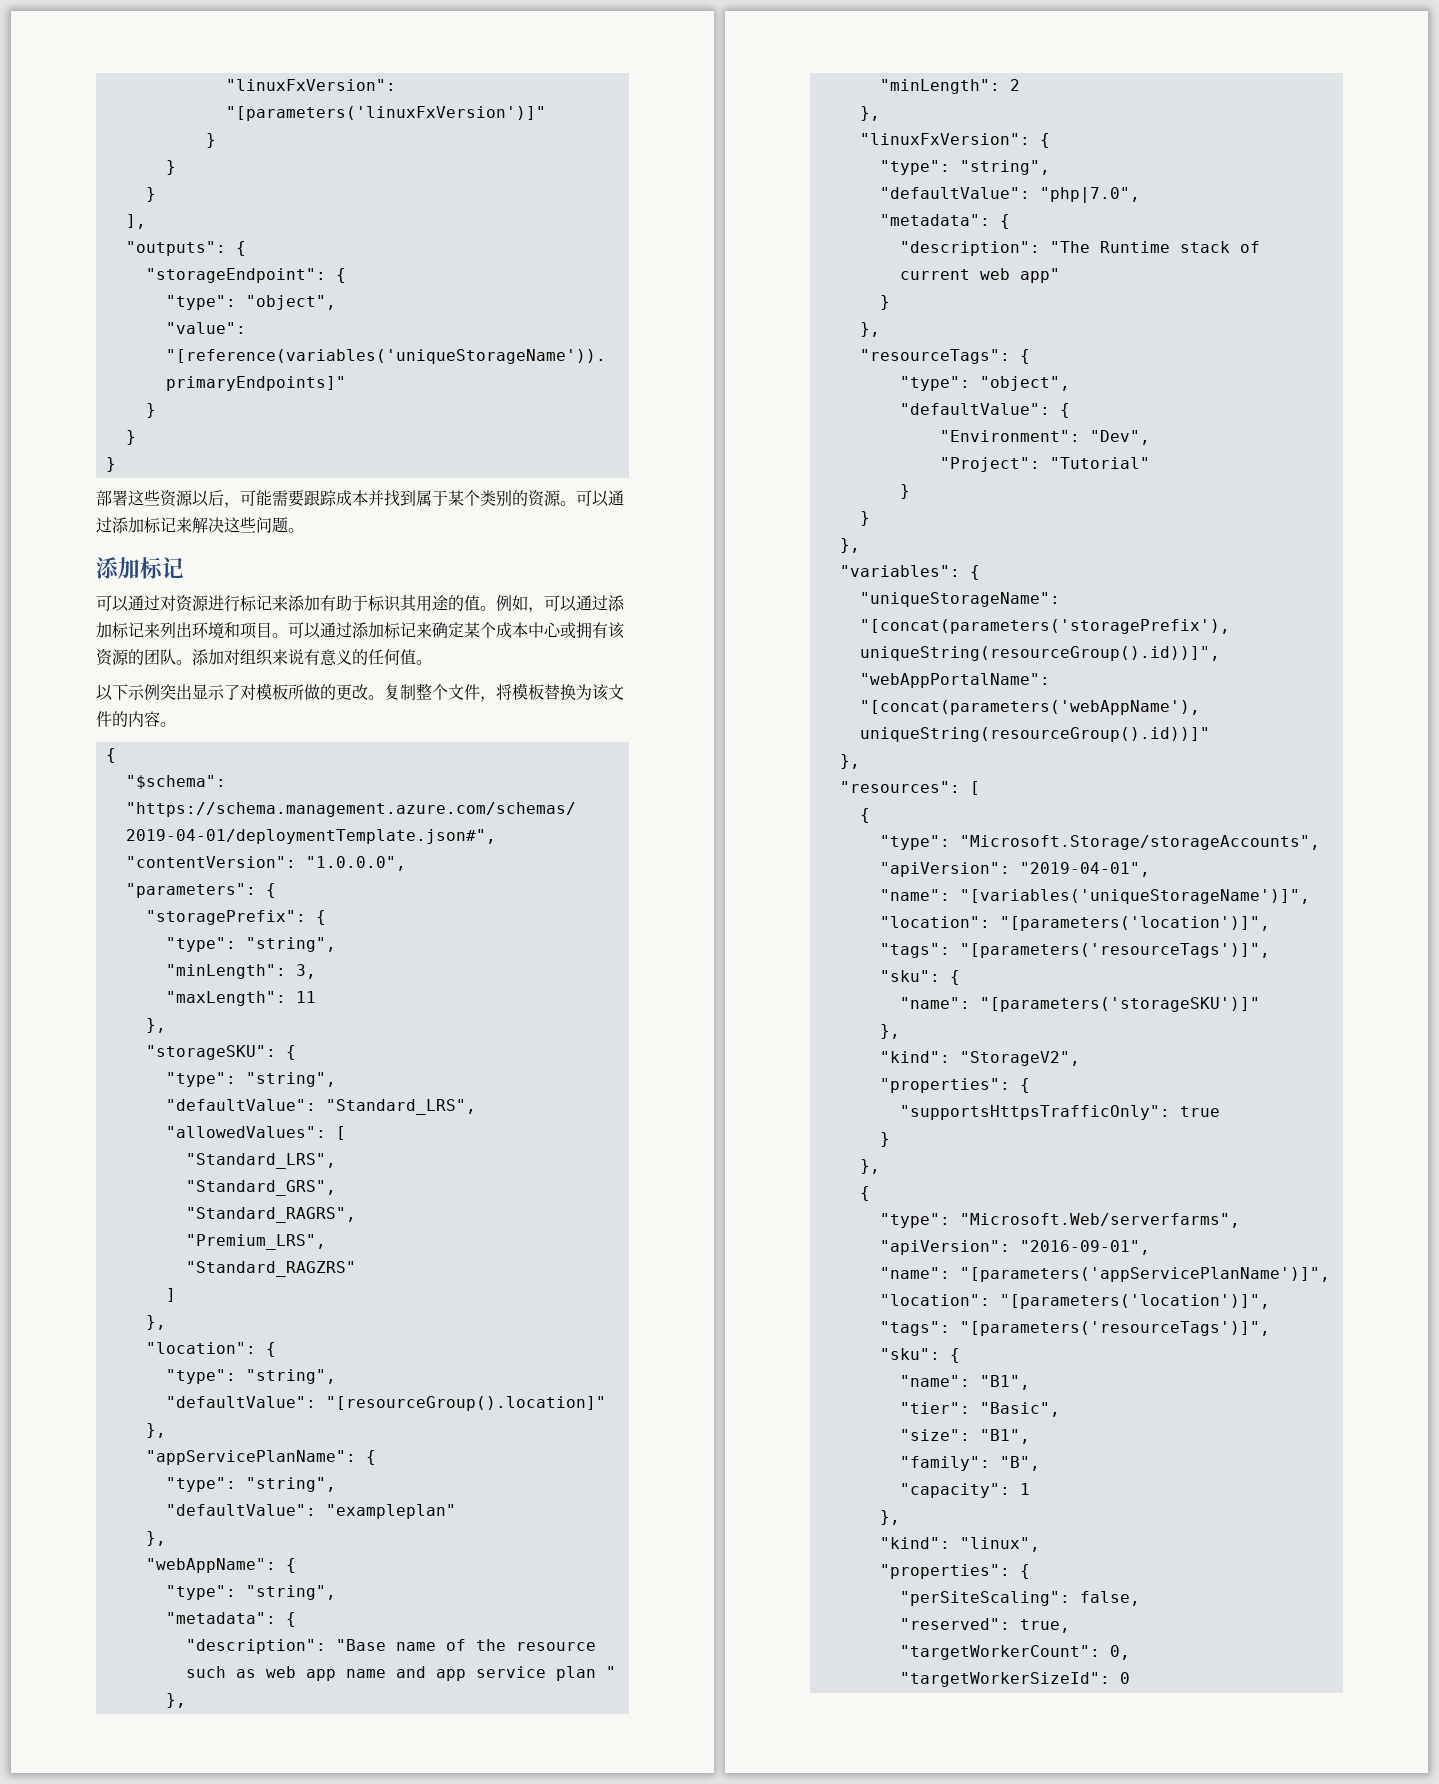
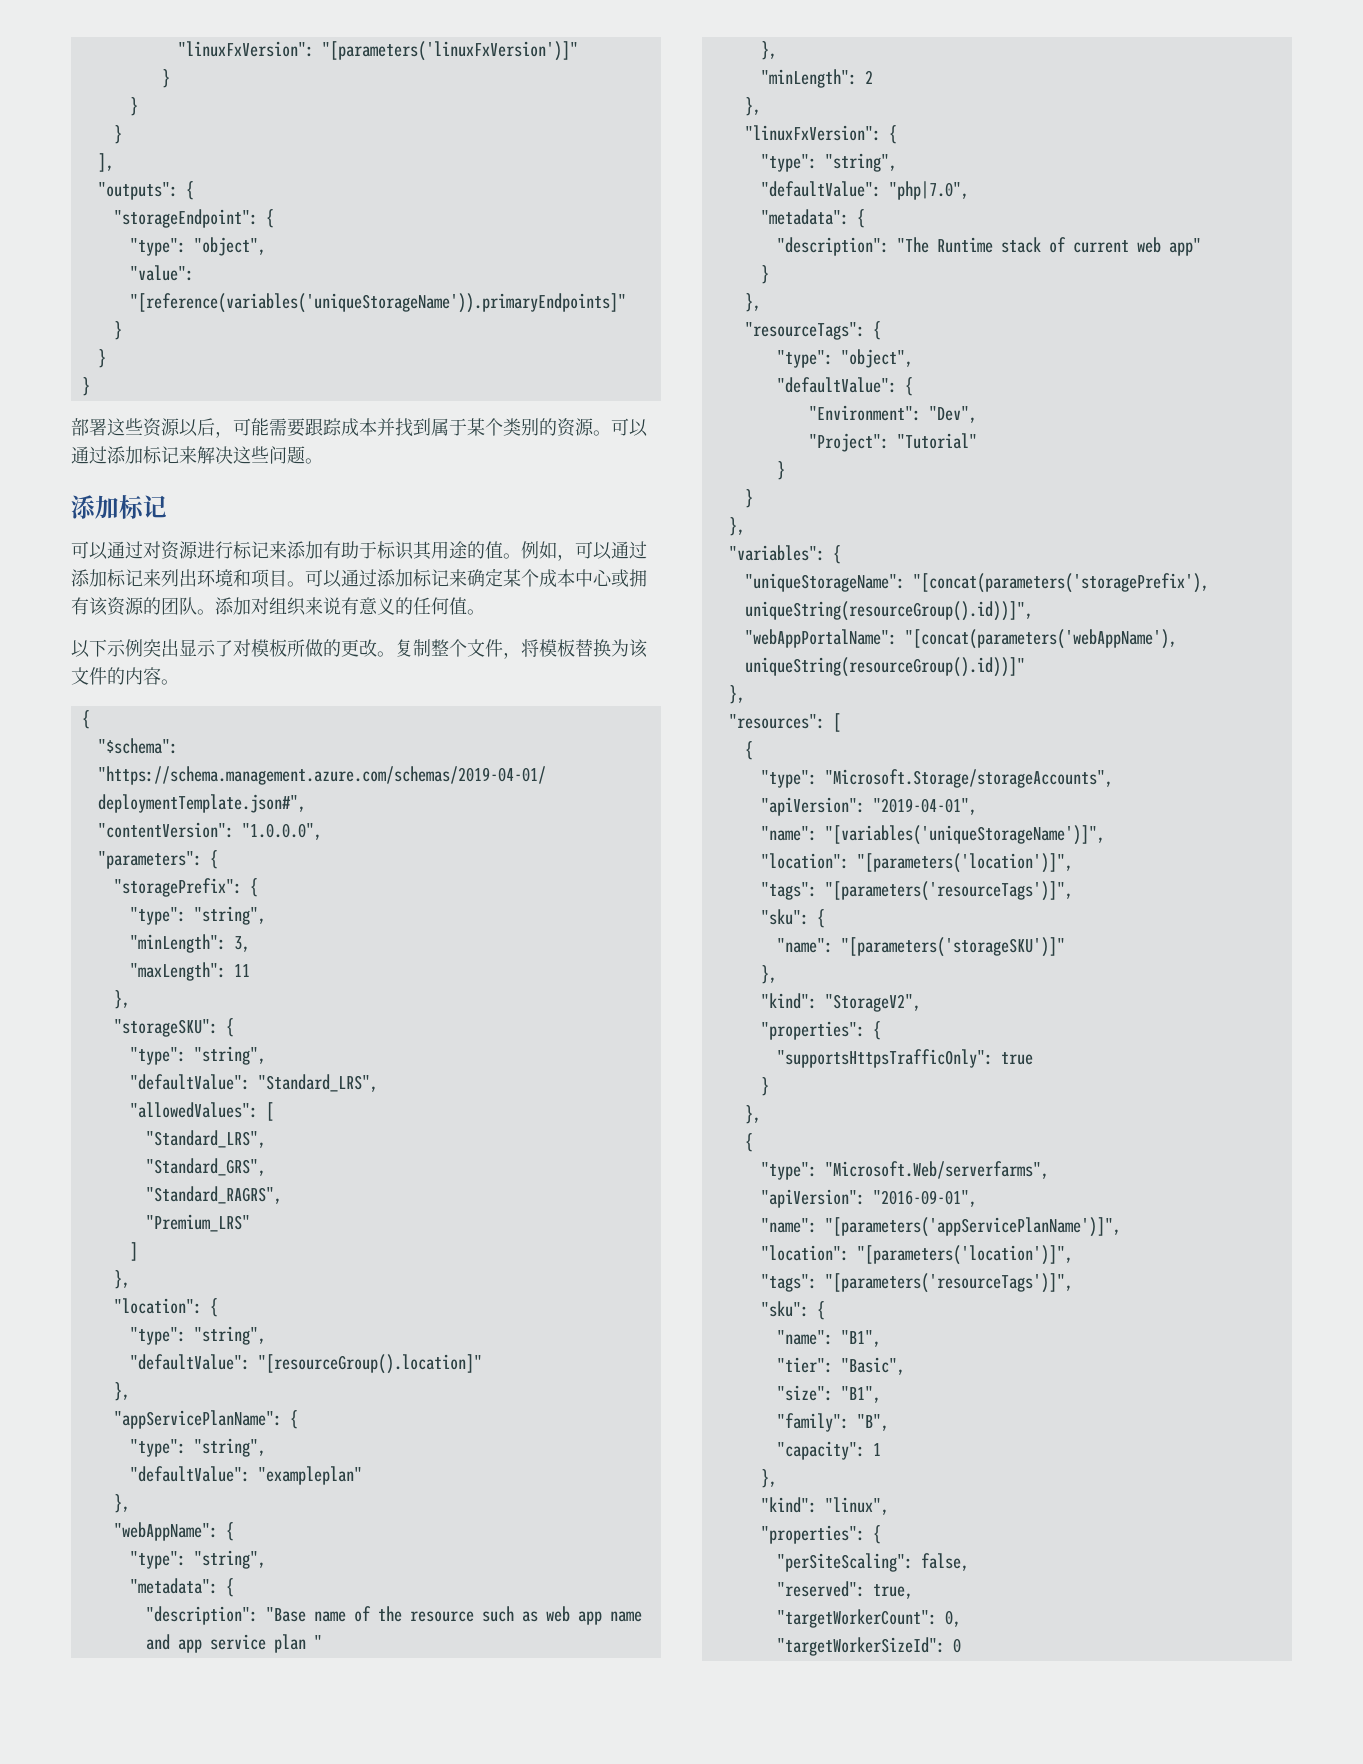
- "Premium_LRS",
- "Standard_RAGZRS"
+ "Premium_LRS"

